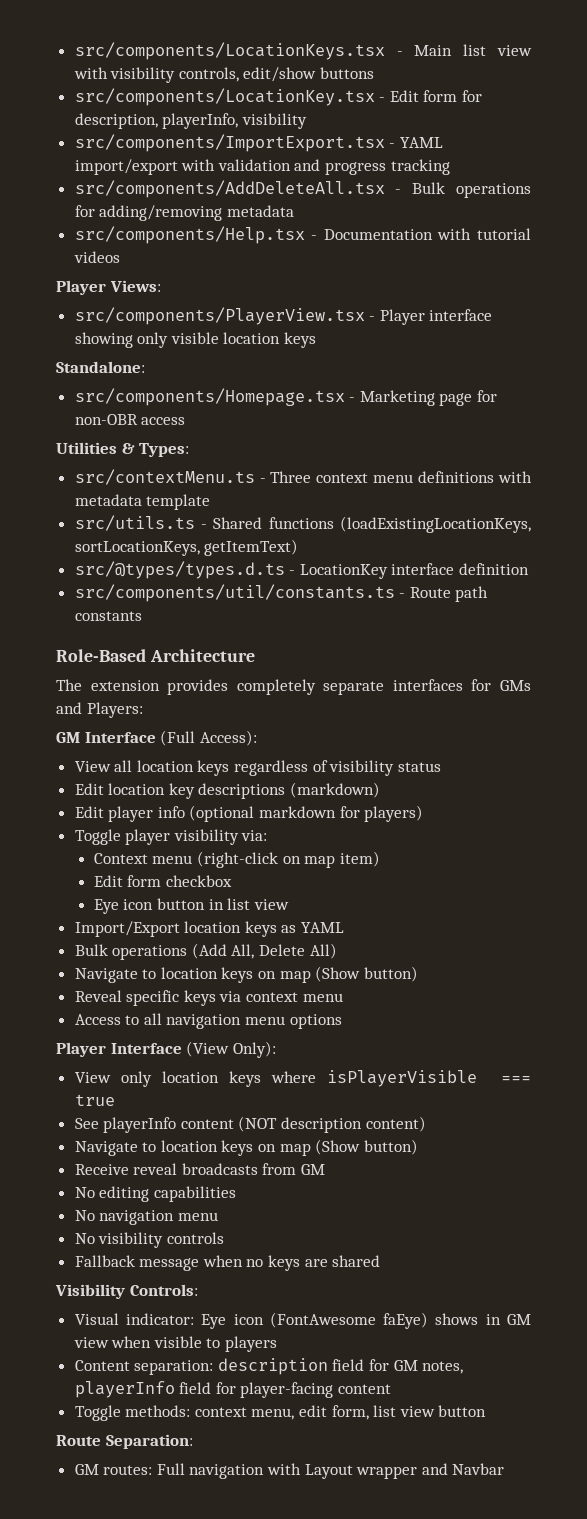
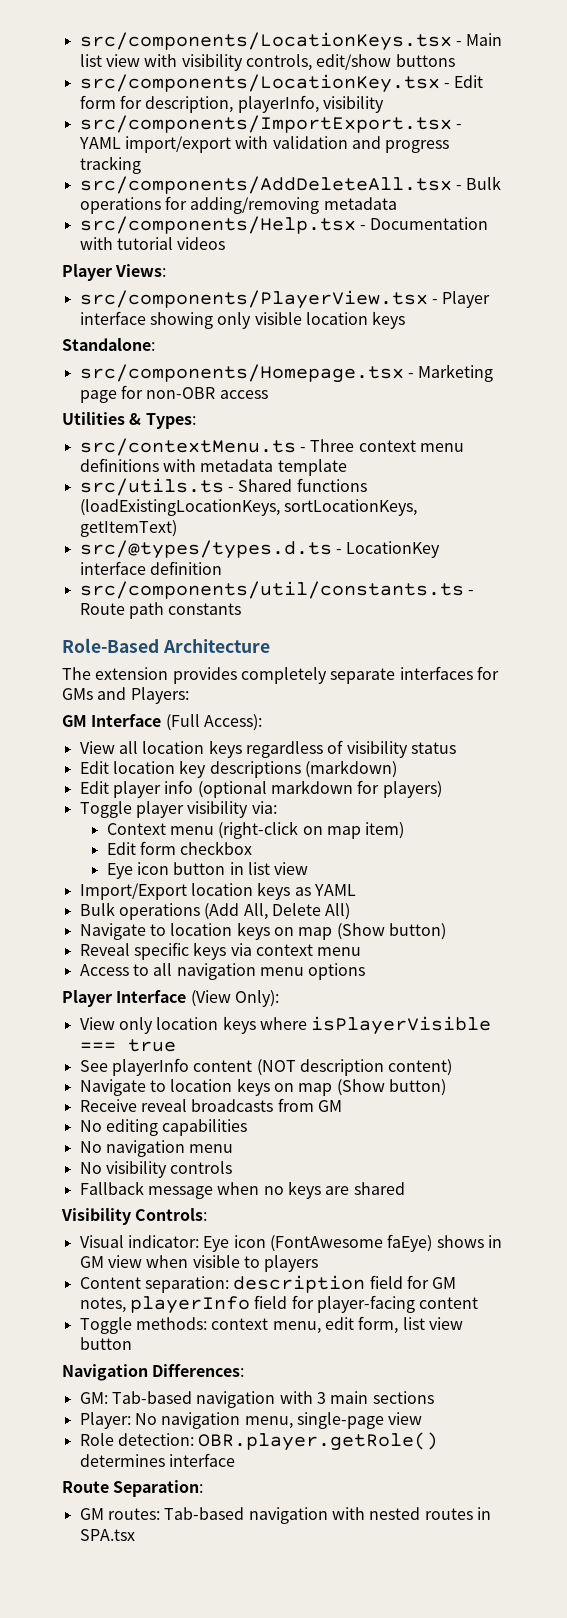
+ Navigation Differences:
+ GM: Tab-based navigation with 3 main sections
+ Player: No navigation menu, single-page view
+ Role detection: OBR.player.getRole() determines interface
- GM routes: Full navigation with Layout wrapper and Navbar
+ GM routes: Tab-based navigation with nested routes in SPA.tsx

